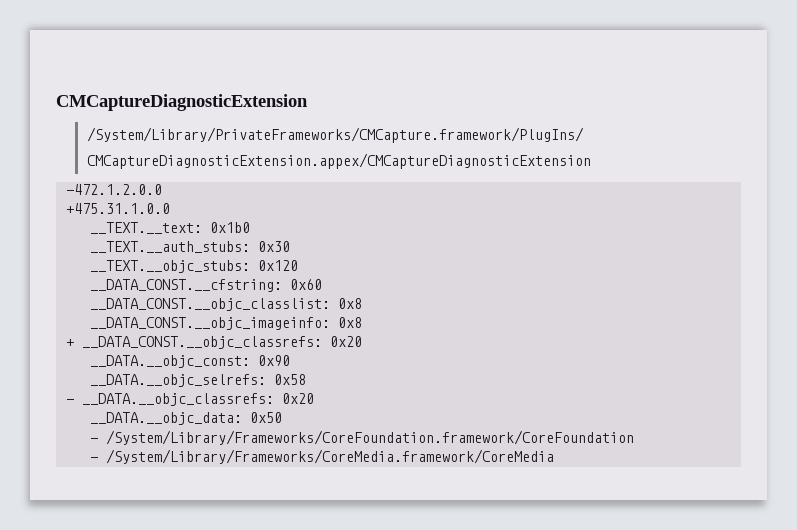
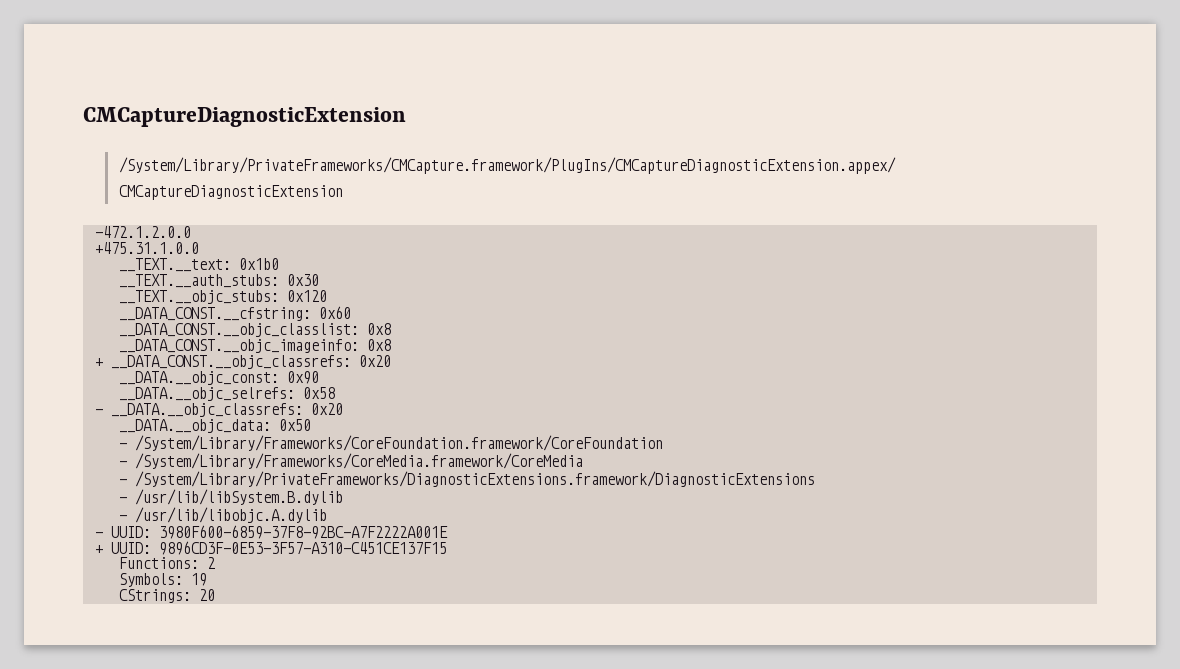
+ - /System/Library/PrivateFrameworks/DiagnosticExtensions.framework/DiagnosticExtensions
+ - /usr/lib/libSystem.B.dylib
+ - /usr/lib/libobjc.A.dylib
+ - UUID: 3980F600-6859-37F8-92BC-A7F2222A001E
+ + UUID: 9896CD3F-0E53-3F57-A310-C451CE137F15
+ Functions: 2
+ Symbols: 19
+ CStrings: 20

